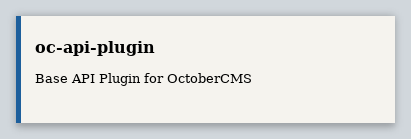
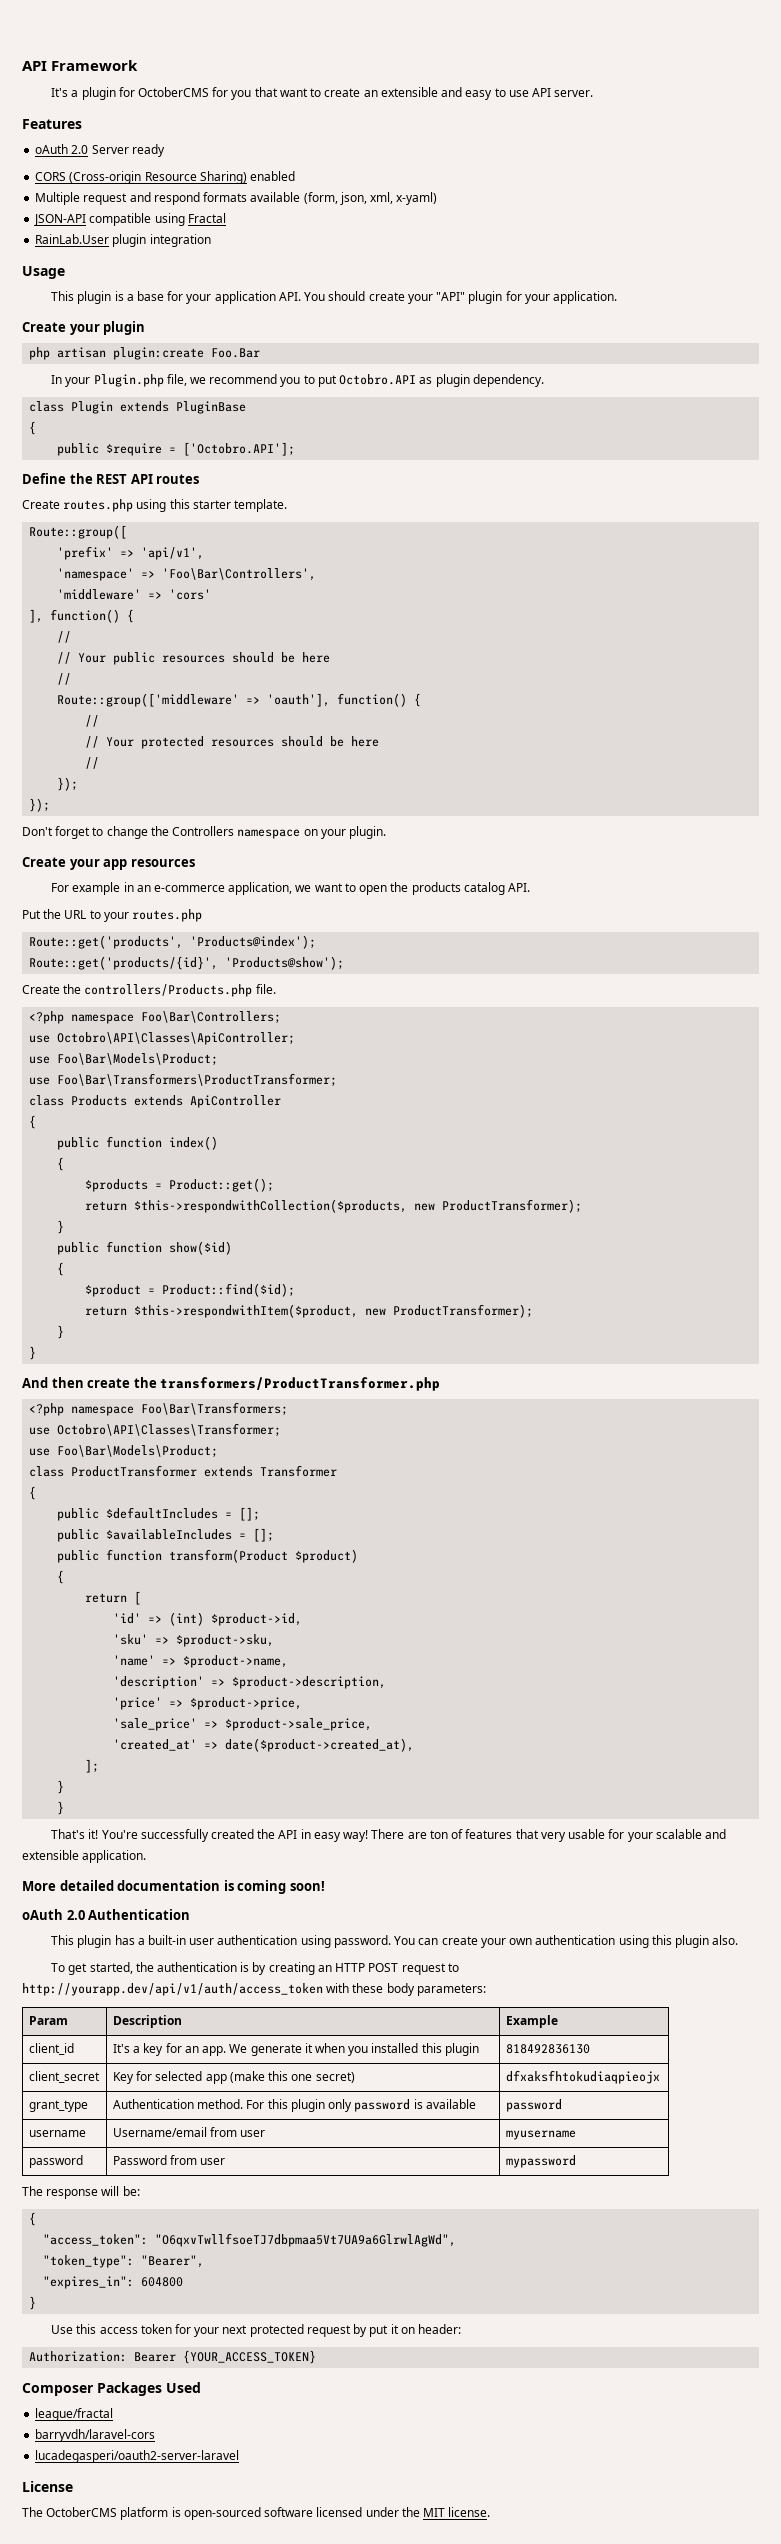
- oc-api-plugin
- Base API Plugin for OctoberCMS
+ API Framework
+ It's a plugin for OctoberCMS for you that want to create an extensible and easy to use API server.
+ Features
+ oAuth 2.0 Server ready
+ CORS (Cross-origin Resource Sharing) enabled
+ Multiple request and respond formats available (form, json, xml, x-yaml)
+ JSON-API compatible using Fractal
+ RainLab.User plugin integration
+ Usage
+ This plugin is a base for your application API. You should create your "API" plugin for your application.
+ Create your plugin
+ php artisan plugin:create Foo.Bar
+ In your Plugin.php file, we recommend you to put Octobro.API as plugin dependency.
+ class Plugin extends PluginBase
+ {
+ public $require = ['Octobro.API'];
+ Define the REST API routes
+ Create routes.php using this starter template.
+ Route::group([
+ 'prefix' => 'api/v1',
+ 'namespace' => 'Foo\Bar\Controllers',
+ 'middleware' => 'cors'
+ ], function() {
+ //
+ // Your public resources should be here
+ //
+ Route::group(['middleware' => 'oauth'], function() {
+ //
+ // Your protected resources should be here
+ //
+ });
+ });
+ Don't forget to change the Controllers namespace on your plugin.
+ Create your app resources
+ For example in an e-commerce application, we want to open the products catalog API.
+ Put the URL to your routes.php
+ Route::get('products', 'Products@index');
+ Route::get('products/{id}', 'Products@show');
+ Create the controllers/Products.php file.
+ <?php namespace Foo\Bar\Controllers;
+ use Octobro\API\Classes\ApiController;
+ use Foo\Bar\Models\Product;
+ use Foo\Bar\Transformers\ProductTransformer;
+ class Products extends ApiController
+ {
+ public function index()
+ {
+ $products = Product::get();
+ return $this->respondwithCollection($products, new ProductTransformer);
+ }
+ public function show($id)
+ {
+ $product = Product::find($id);
+ return $this->respondwithItem($product, new ProductTransformer);
+ }
+ }
+ And then create the transformers/ProductTransformer.php
+ <?php namespace Foo\Bar\Transformers;
+ use Octobro\API\Classes\Transformer;
+ use Foo\Bar\Models\Product;
+ class ProductTransformer extends Transformer
+ {
+ public $defaultIncludes = [];
+ public $availableIncludes = [];
+ public function transform(Product $product)
+ {
+ return [
+ 'id' => (int) $product->id,
+ 'sku' => $product->sku,
+ 'name' => $product->name,
+ 'description' => $product->description,
+ 'price' => $product->price,
+ 'sale_price' => $product->sale_price,
+ 'created_at' => date($product->created_at),
+ ];
+ }
+ }
+ That's it! You're successfully created the API in easy way! There are ton of features that very usable for your scalable and extensible application.
+ More detailed documentation is coming soon!
+ oAuth 2.0 Authentication
+ This plugin has a built-in user authentication using password. You can create your own authentication using this plugin also.
+ To get started, the authentication is by creating an HTTP POST request to http://yourapp.dev/api/v1/auth/access_token with these body parameters:
+ Param | Description | Example
+ client_id | It's a key for an app. We generate it when you installed this plugin | 818492836130
+ client_secret | Key for selected app (make this one secret) | dfxaksfhtokudiaqpieojx
+ grant_type | Authentication method. For this plugin only password is available | password
+ username | Username/email from user | myusername
+ password | Password from user | mypassword
+ The response will be:
+ {
+ "access_token": "O6qxvTwllfsoeTJ7dbpmaa5Vt7UA9a6GlrwlAgWd",
+ "token_type": "Bearer",
+ "expires_in": 604800
+ }
+ Use this access token for your next protected request by put it on header:
+ Authorization: Bearer {YOUR_ACCESS_TOKEN}
+ Composer Packages Used
+ league/fractal
+ barryvdh/laravel-cors
+ lucadegasperi/oauth2-server-laravel
+ License
+ The OctoberCMS platform is open-sourced software licensed under the MIT license.

